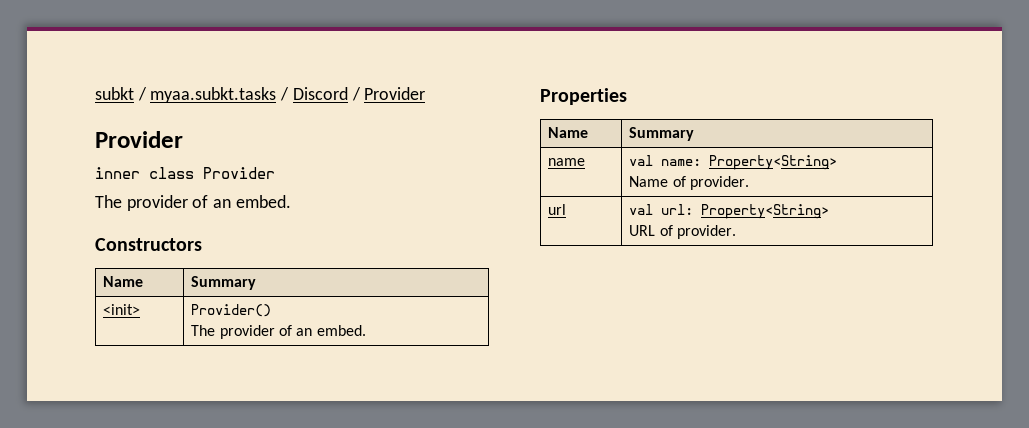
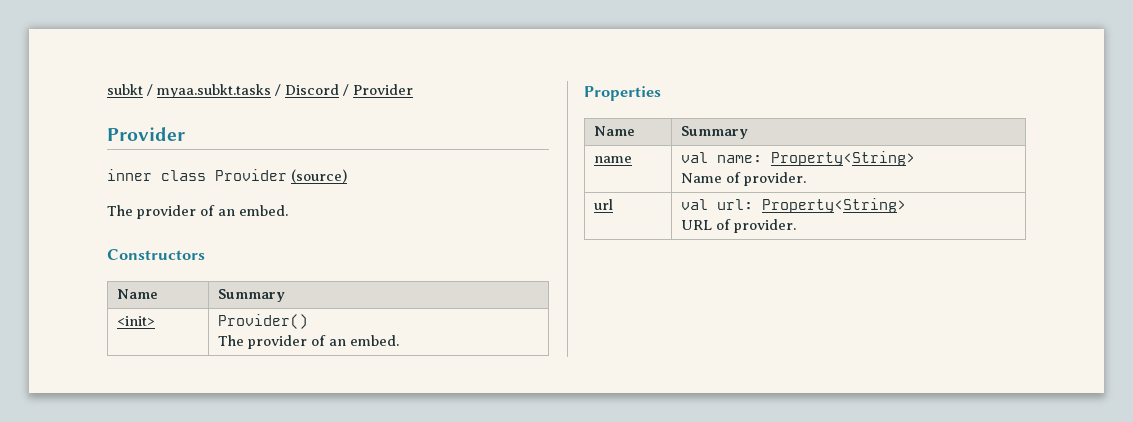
- inner class Provider
+ inner class Provider (source)

